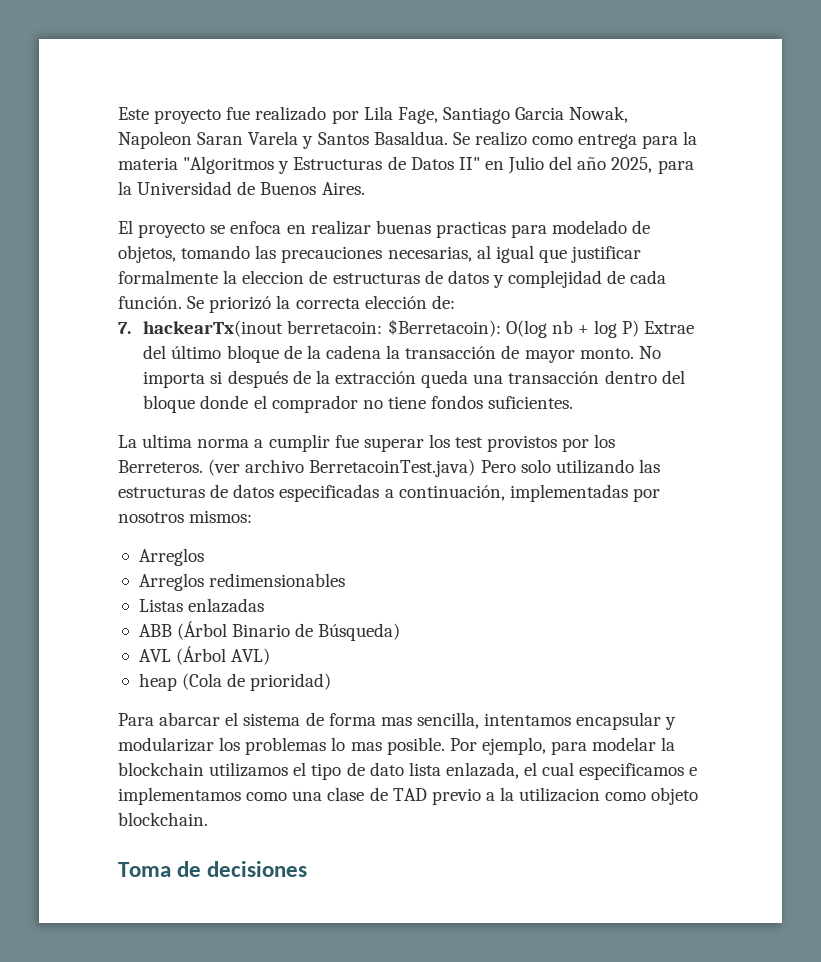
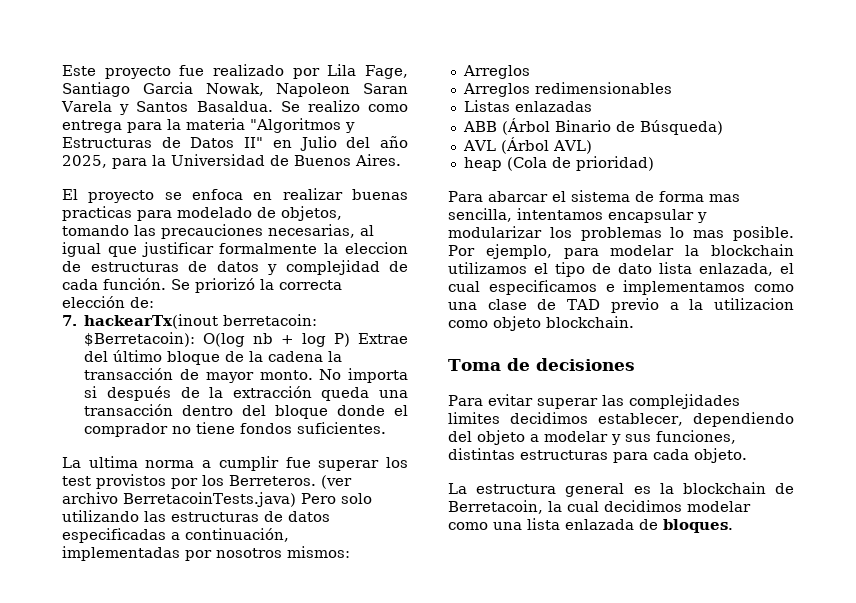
- (ver archivo BerretacoinTest.java) Pero solo utilizando las estructuras de datos especificadas a continuación, implementadas por nosotros mismos:
+ (ver archivo BerretacoinTests.java) Pero solo utilizando las estructuras de datos especificadas a continuación, implementadas por nosotros mismos:
+ Para evitar superar las complejidades limites decidimos establecer, dependiendo del objeto a modelar y sus funciones, distintas estructuras para cada objeto.
+ La estructura general es la blockchain de Berretacoin, la cual decidimos modelar como una lista enlazada de bloques.

